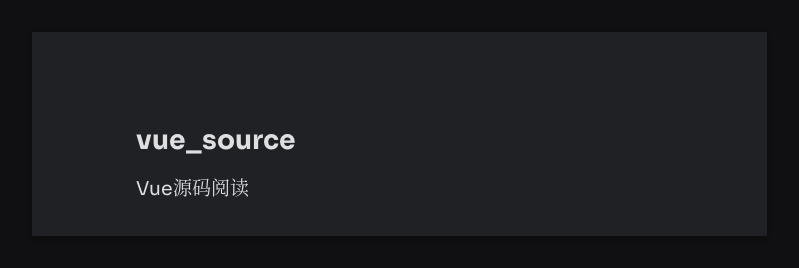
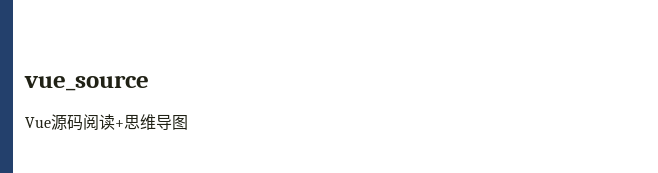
- Vue源码阅读
+ Vue源码阅读+思维导图

